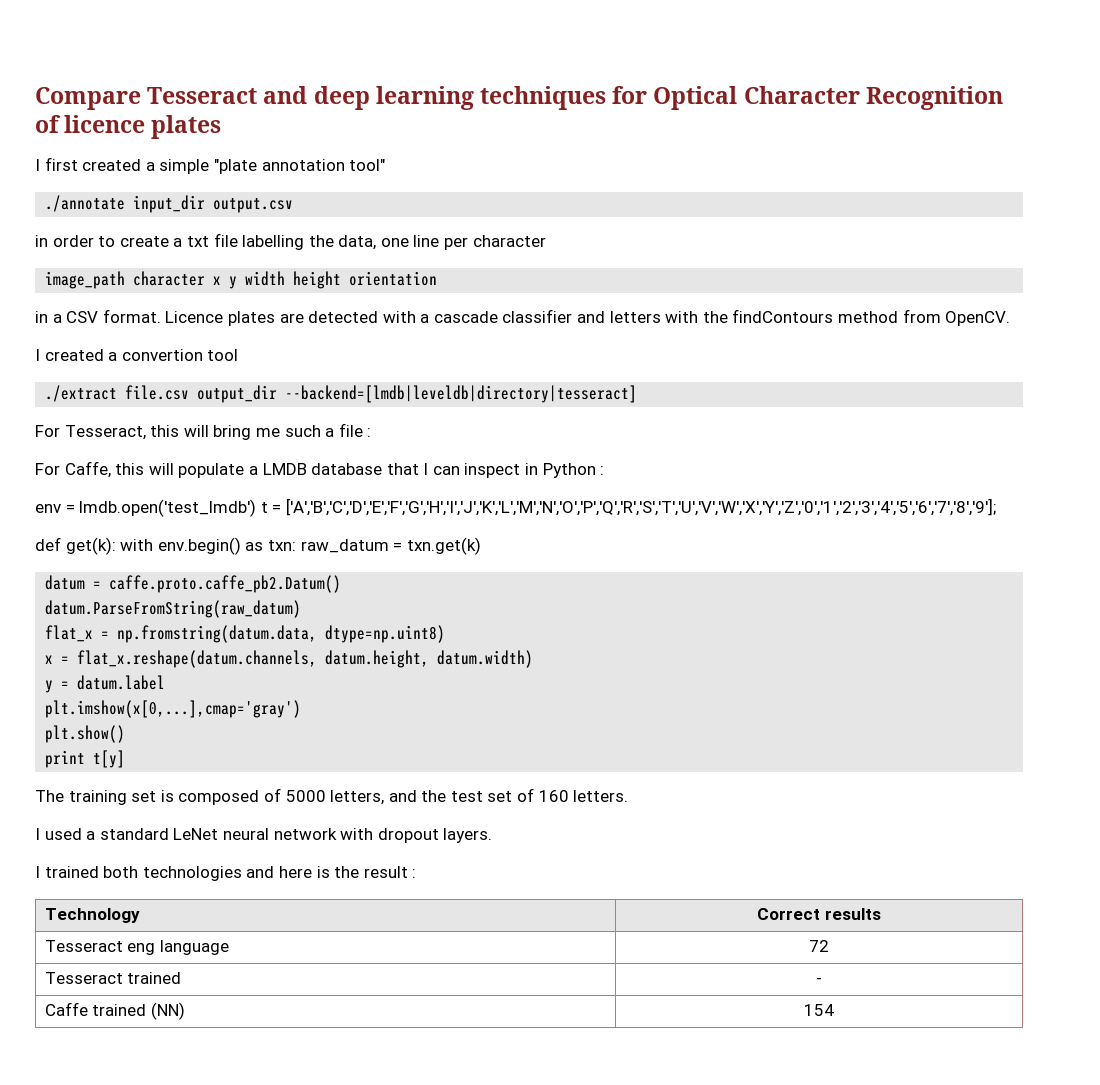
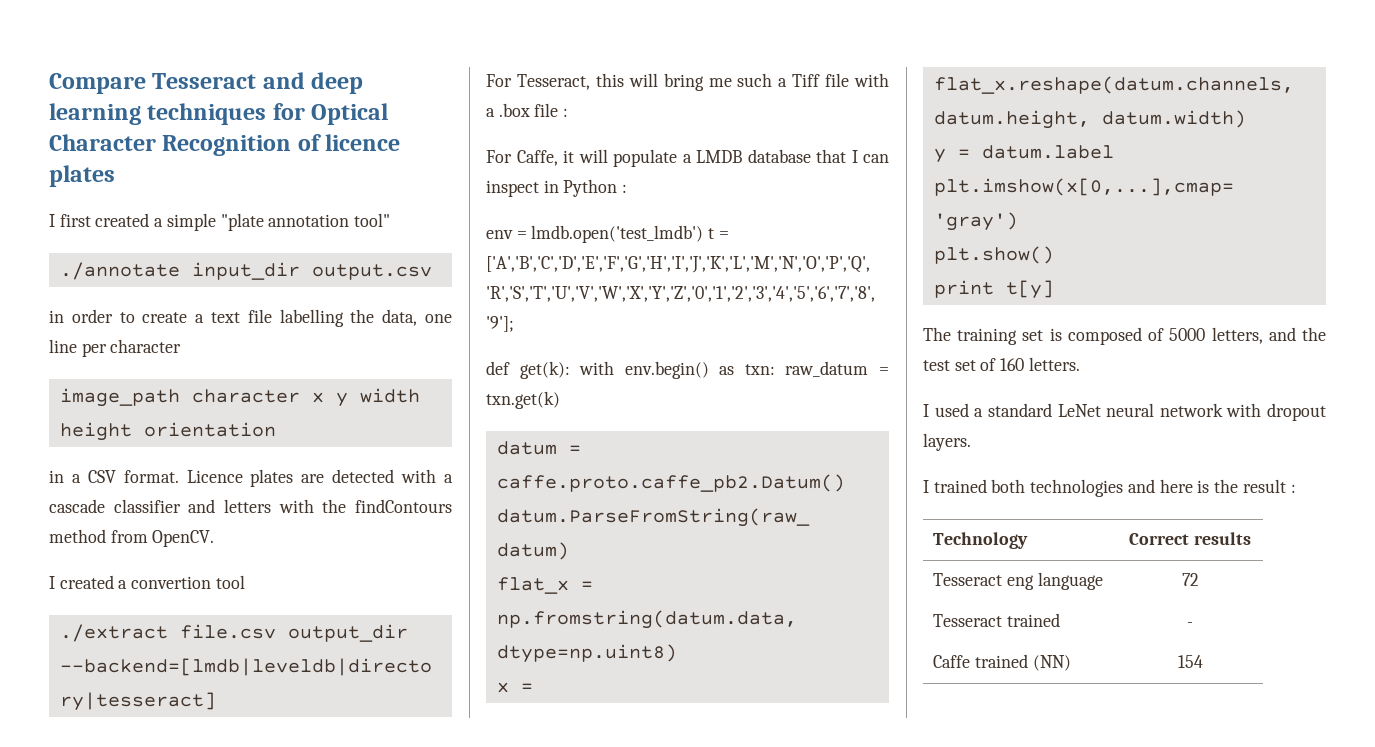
- in order to create a txt file labelling the data, one line per character
+ in order to create a text file labelling the data, one line per character
- For Tesseract, this will bring me such a file :
+ For Tesseract, this will bring me such a Tiff file with a .box file :
- For Caffe, this will populate a LMDB database that I can inspect in Python :
+ For Caffe, it will populate a LMDB database that I can inspect in Python :

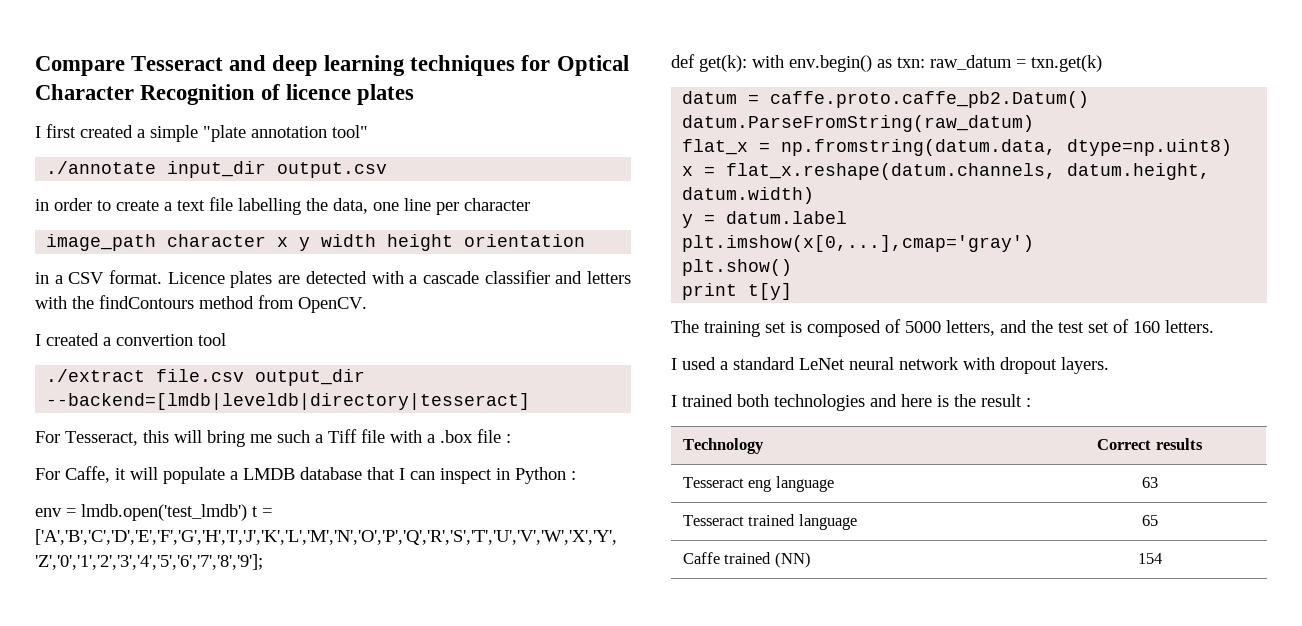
- Tesseract eng language | 72
+ Tesseract eng language | 63
- Tesseract trained | -
+ Tesseract trained language | 65

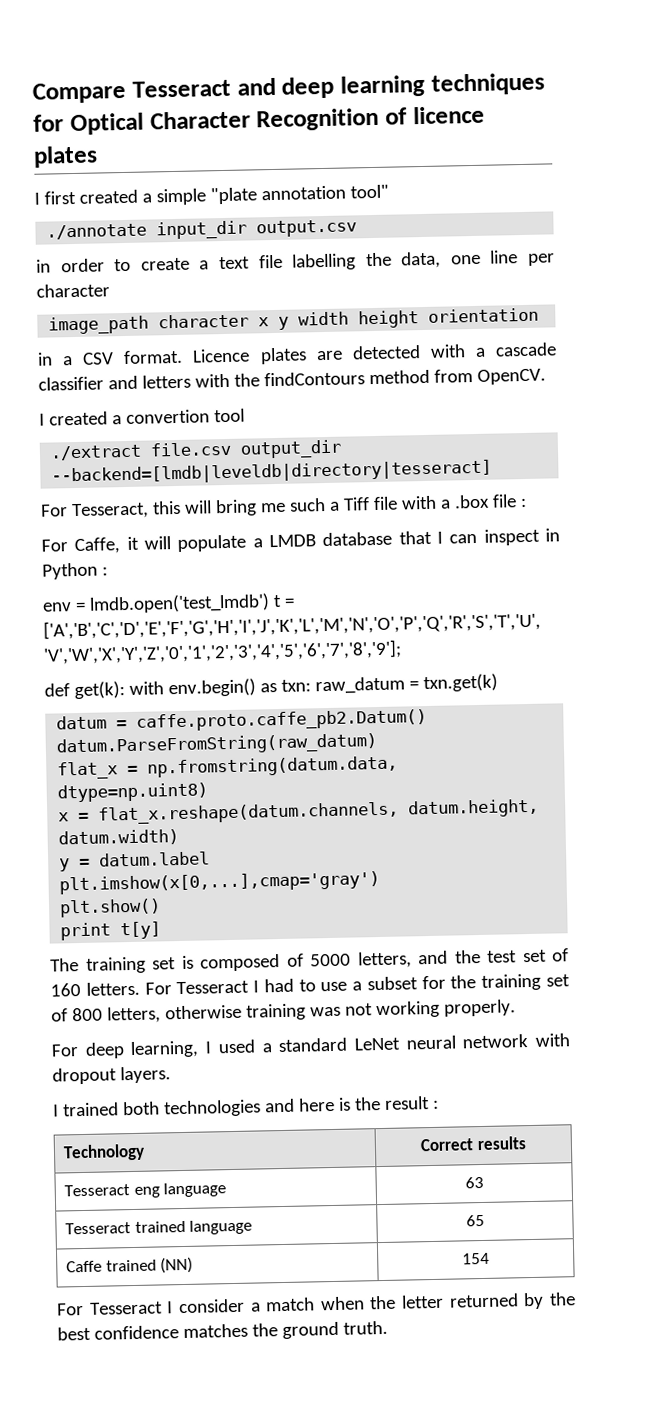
- The training set is composed of 5000 letters, and the test set of 160 letters.
- I used a standard LeNet neural network with dropout layers.
+ The training set is composed of 5000 letters, and the test set of 160 letters. For Tesseract I had to use a subset for the training set of 800 letters, otherwise training was not working properly.
+ For deep learning, I used a standard LeNet neural network with dropout layers.
+ For Tesseract I consider a match when the letter returned by the best confidence matches the ground truth.

